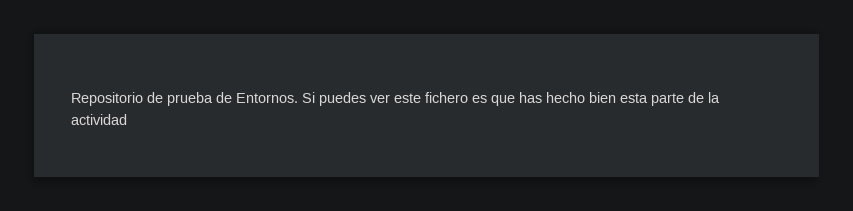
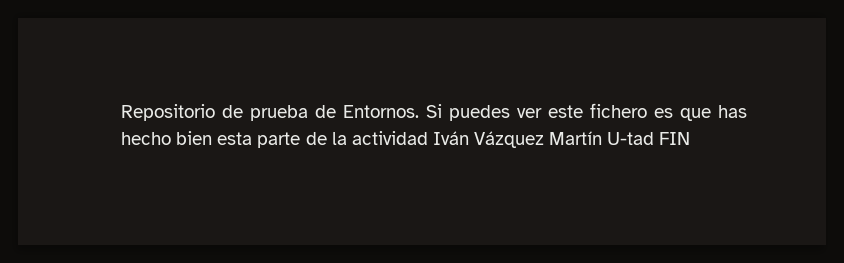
- Si puedes ver este fichero es que has hecho bien esta parte de la actividad
+ Si puedes ver este fichero es que has hecho bien esta parte de la actividad Iván Vázquez Martín U-tad FIN

